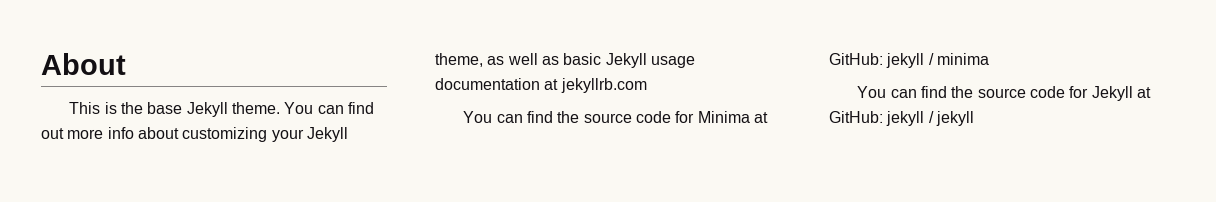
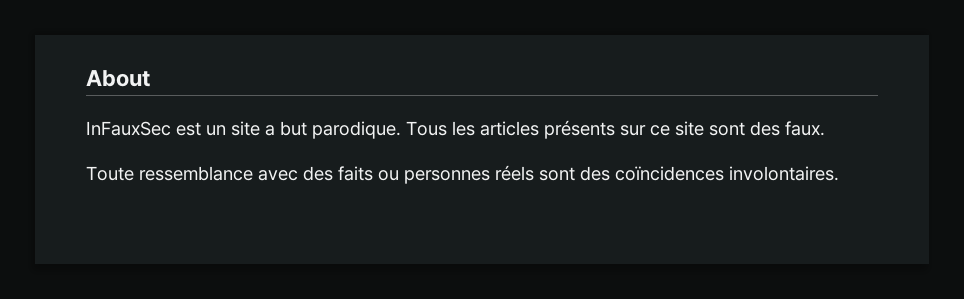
- This is the base Jekyll theme. You can find out more info about customizing your Jekyll theme, as well as basic Jekyll usage documentation at jekyllrb.com
- You can find the source code for Minima at GitHub: jekyll / minima
- You can find the source code for Jekyll at GitHub: jekyll / jekyll
+ InFauxSec est un site a but parodique. Tous les articles présents sur ce site sont des faux.
+ Toute ressemblance avec des faits ou personnes réels sont des coïncidences involontaires.

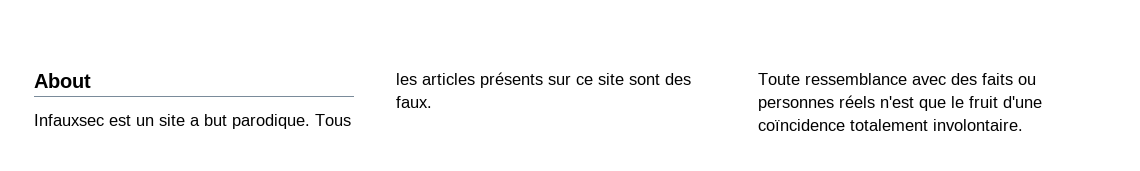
- InFauxSec est un site a but parodique.
+ Infauxsec est un site a but parodique.
- Toute ressemblance avec des faits ou personnes réels sont des coïncidences involontaires.
+ Toute ressemblance avec des faits ou personnes réels n'est que le fruit d'une coïncidence totalement involontaire.

